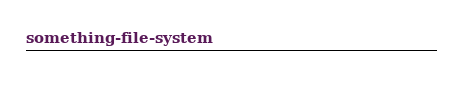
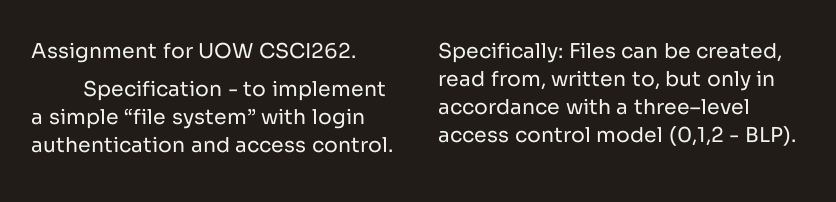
- something-file-system
+ Assignment for UOW CSCI262.
+ Specification - to implement a simple “file system” with login authentication and access control. Specifically: Files can be created, read from, written to, but only in accordance with a three–level access control model (0,1,2 - BLP).

